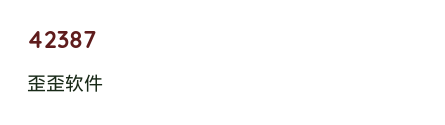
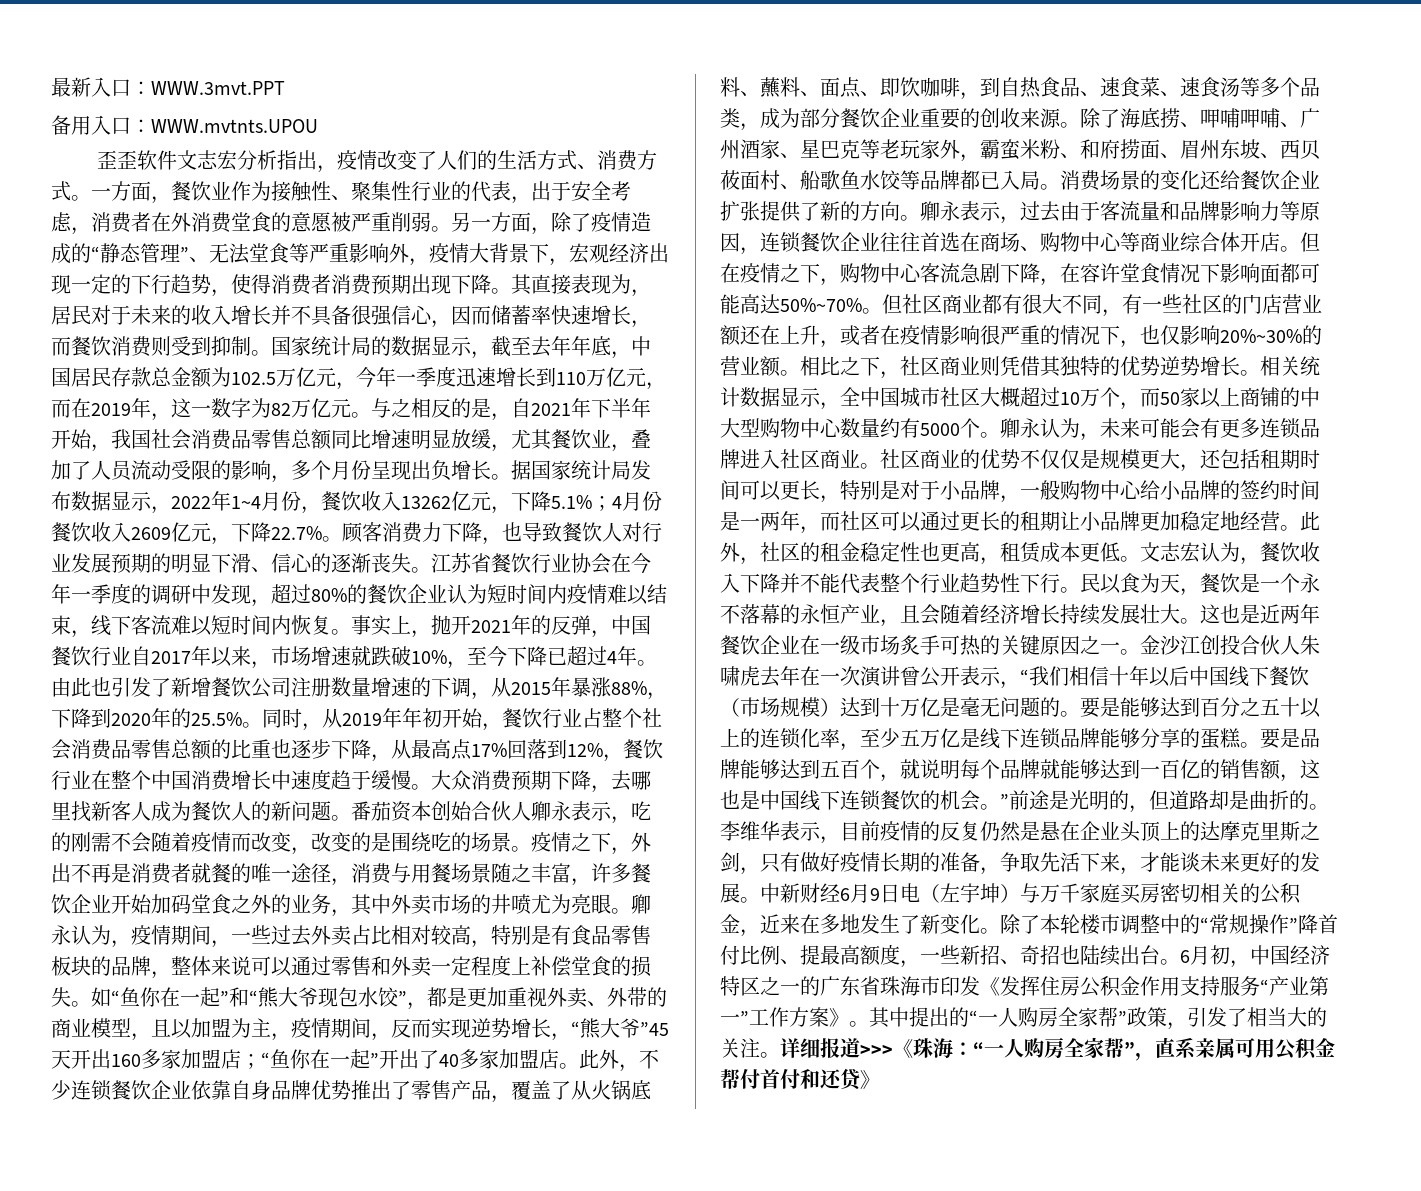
- 42387
- 歪歪软件
+ 最新入口：WWW.3mvt.PPT
+ 备用入口：WWW.mvtnts.UPOU
+ 歪歪软件文志宏分析指出，疫情改变了人们的生活方式、消费方式。一方面，餐饮业作为接触性、聚集性行业的代表，出于安全考虑，消费者在外消费堂食的意愿被严重削弱。另一方面，除了疫情造成的“静态管理”、无法堂食等严重影响外，疫情大背景下，宏观经济出现一定的下行趋势，使得消费者消费预期出现下降。其直接表现为，居民对于未来的收入增长并不具备很强信心，因而储蓄率快速增长，而餐饮消费则受到抑制。国家统计局的数据显示，截至去年年底，中国居民存款总金额为102.5万亿元，今年一季度迅速增长到110万亿元，而在2019年，这一数字为82万亿元。与之相反的是，自2021年下半年开始，我国社会消费品零售总额同比增速明显放缓，尤其餐饮业，叠加了人员流动受限的影响，多个月份呈现出负增长。据国家统计局发布数据显示，2022年1~4月份，餐饮收入13262亿元，下降5.1%；4月份餐饮收入2609亿元，下降22.7%。顾客消费力下降，也导致餐饮人对行业发展预期的明显下滑、信心的逐渐丧失。江苏省餐饮行业协会在今年一季度的调研中发现，超过80%的餐饮企业认为短时间内疫情难以结束，线下客流难以短时间内恢复。事实上，抛开2021年的反弹，中国餐饮行业自2017年以来，市场增速就跌破10%，至今下降已超过4年。由此也引发了新增餐饮公司注册数量增速的下调，从2015年暴涨88%，下降到2020年的25.5%。同时，从2019年年初开始，餐饮行业占整个社会消费品零售总额的比重也逐步下降，从最高点17%回落到12%，餐饮行业在整个中国消费增长中速度趋于缓慢。大众消费预期下降，去哪里找新客人成为餐饮人的新问题。番茄资本创始合伙人卿永表示，吃的刚需不会随着疫情而改变，改变的是围绕吃的场景。疫情之下，外出不再是消费者就餐的唯一途径，消费与用餐场景随之丰富，许多餐饮企业开始加码堂食之外的业务，其中外卖市场的井喷尤为亮眼。卿永认为，疫情期间，一些过去外卖占比相对较高，特别是有食品零售板块的品牌，整体来说可以通过零售和外卖一定程度上补偿堂食的损失。如“鱼你在一起”和“熊大爷现包水饺”，都是更加重视外卖、外带的商业模型，且以加盟为主，疫情期间，反而实现逆势增长，“熊大爷”45天开出160多家加盟店；“鱼你在一起”开出了40多家加盟店。此外，不少连锁餐饮企业依靠自身品牌优势推出了零售产品，覆盖了从火锅底料、蘸料、面点、即饮咖啡，到自热食品、速食菜、速食汤等多个品类，成为部分餐饮企业重要的创收来源。除了海底捞、呷哺呷哺、广州酒家、星巴克等老玩家外，霸蛮米粉、和府捞面、眉州东坡、西贝莜面村、船歌鱼水饺等品牌都已入局。消费场景的变化还给餐饮企业扩张提供了新的方向。卿永表示，过去由于客流量和品牌影响力等原因，连锁餐饮企业往往首选在商场、购物中心等商业综合体开店。但在疫情之下，购物中心客流急剧下降，在容许堂食情况下影响面都可能高达50%~70%。但社区商业都有很大不同，有一些社区的门店营业额还在上升，或者在疫情影响很严重的情况下，也仅影响20%~30%的营业额。相比之下，社区商业则凭借其独特的优势逆势增长。相关统计数据显示，全中国城市社区大概超过10万个，而50家以上商铺的中大型购物中心数量约有5000个。卿永认为，未来可能会有更多连锁品牌进入社区商业。社区商业的优势不仅仅是规模更大，还包括租期时间可以更长，特别是对于小品牌，一般购物中心给小品牌的签约时间是一两年，而社区可以通过更长的租期让小品牌更加稳定地经营。此外，社区的租金稳定性也更高，租赁成本更低。文志宏认为，餐饮收入下降并不能代表整个行业趋势性下行。民以食为天，餐饮是一个永不落幕的永恒产业，且会随着经济增长持续发展壮大。这也是近两年餐饮企业在一级市场炙手可热的关键原因之一。金沙江创投合伙人朱啸虎去年在一次演讲曾公开表示，“我们相信十年以后中国线下餐饮（市场规模）达到十万亿是毫无问题的。要是能够达到百分之五十以上的连锁化率，至少五万亿是线下连锁品牌能够分享的蛋糕。要是品牌能够达到五百个，就说明每个品牌就能够达到一百亿的销售额，这也是中国线下连锁餐饮的机会。”前途是光明的，但道路却是曲折的。李维华表示，目前疫情的反复仍然是悬在企业头顶上的达摩克里斯之剑，只有做好疫情长期的准备，争取先活下来，才能谈未来更好的发展。中新财经6月9日电（左宇坤）与万千家庭买房密切相关的公积金，近来在多地发生了新变化。除了本轮楼市调整中的“常规操作”降首付比例、提最高额度，一些新招、奇招也陆续出台。6月初，中国经济特区之一的广东省珠海市印发《发挥住房公积金作用支持服务“产业第一”工作方案》。其中提出的“一人购房全家帮”政策，引发了相当大的关注。详细报道>>>《珠海：“一人购房全家帮”，直系亲属可用公积金帮付首付和还贷》

